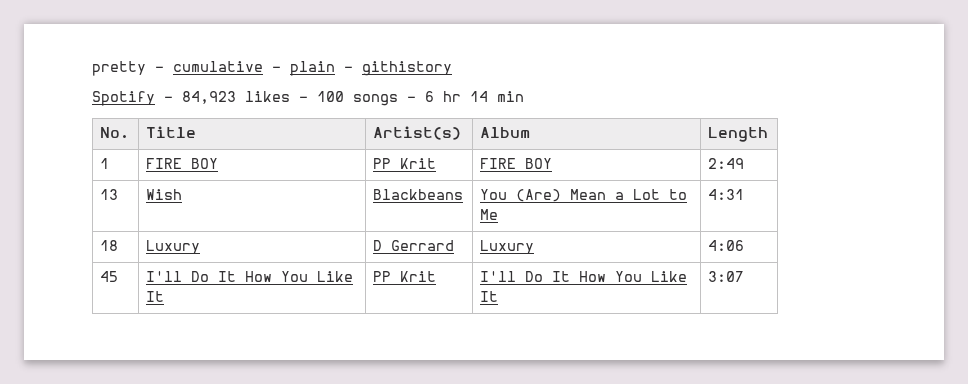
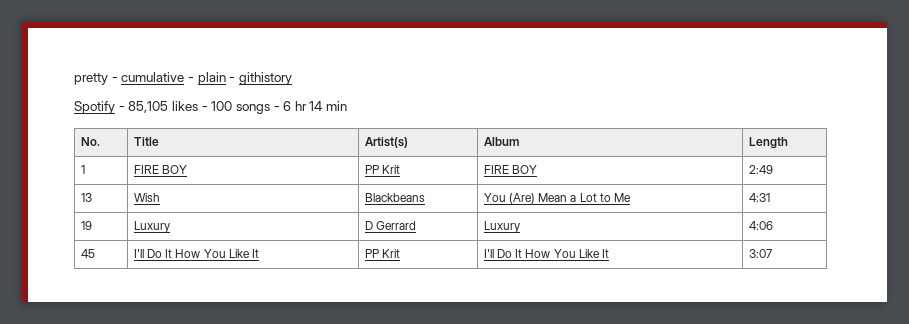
- Spotify - 84,923 likes - 100 songs - 6 hr 14 min
+ Spotify - 85,105 likes - 100 songs - 6 hr 14 min
- 18 | Luxury | D Gerrard | Luxury | 4:06
+ 19 | Luxury | D Gerrard | Luxury | 4:06

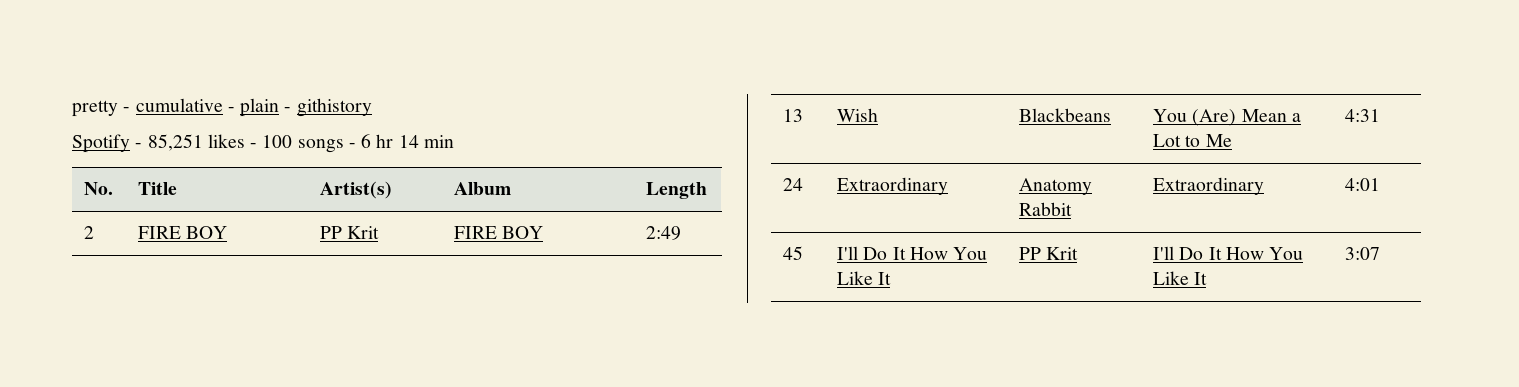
- Spotify - 85,105 likes - 100 songs - 6 hr 14 min
+ Spotify - 85,251 likes - 100 songs - 6 hr 14 min
- 1 | FIRE BOY | PP Krit | FIRE BOY | 2:49
+ 2 | FIRE BOY | PP Krit | FIRE BOY | 2:49
- 19 | Luxury | D Gerrard | Luxury | 4:06
+ 24 | Extraordinary | Anatomy Rabbit | Extraordinary | 4:01

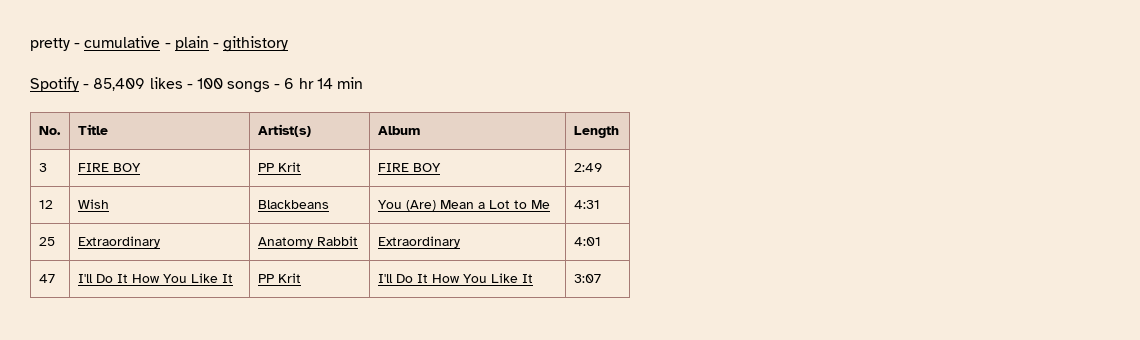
- Spotify - 85,251 likes - 100 songs - 6 hr 14 min
+ Spotify - 85,409 likes - 100 songs - 6 hr 14 min
- 2 | FIRE BOY | PP Krit | FIRE BOY | 2:49
+ 3 | FIRE BOY | PP Krit | FIRE BOY | 2:49
- 13 | Wish | Blackbeans | You (Are) Mean a Lot to Me | 4:31
+ 12 | Wish | Blackbeans | You (Are) Mean a Lot to Me | 4:31
- 24 | Extraordinary | Anatomy Rabbit | Extraordinary | 4:01
+ 25 | Extraordinary | Anatomy Rabbit | Extraordinary | 4:01
- 45 | I'll Do It How You Like It | PP Krit | I'll Do It How You Like It | 3:07
+ 47 | I'll Do It How You Like It | PP Krit | I'll Do It How You Like It | 3:07

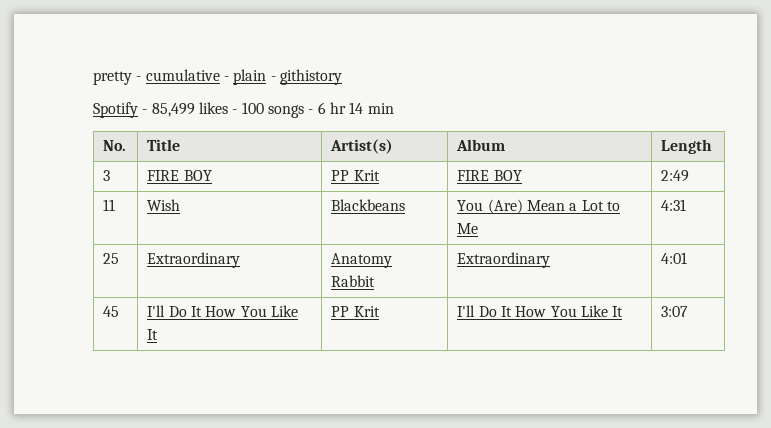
- Spotify - 85,409 likes - 100 songs - 6 hr 14 min
+ Spotify - 85,499 likes - 100 songs - 6 hr 14 min
- 12 | Wish | Blackbeans | You (Are) Mean a Lot to Me | 4:31
+ 11 | Wish | Blackbeans | You (Are) Mean a Lot to Me | 4:31
- 47 | I'll Do It How You Like It | PP Krit | I'll Do It How You Like It | 3:07
+ 45 | I'll Do It How You Like It | PP Krit | I'll Do It How You Like It | 3:07

